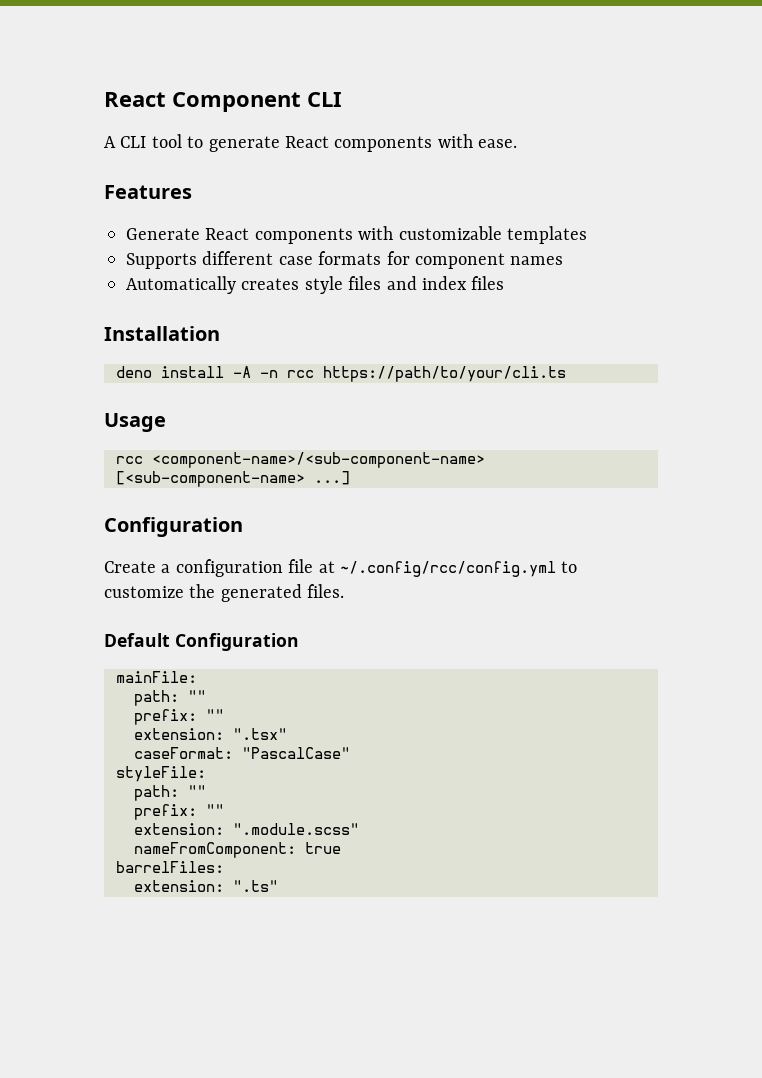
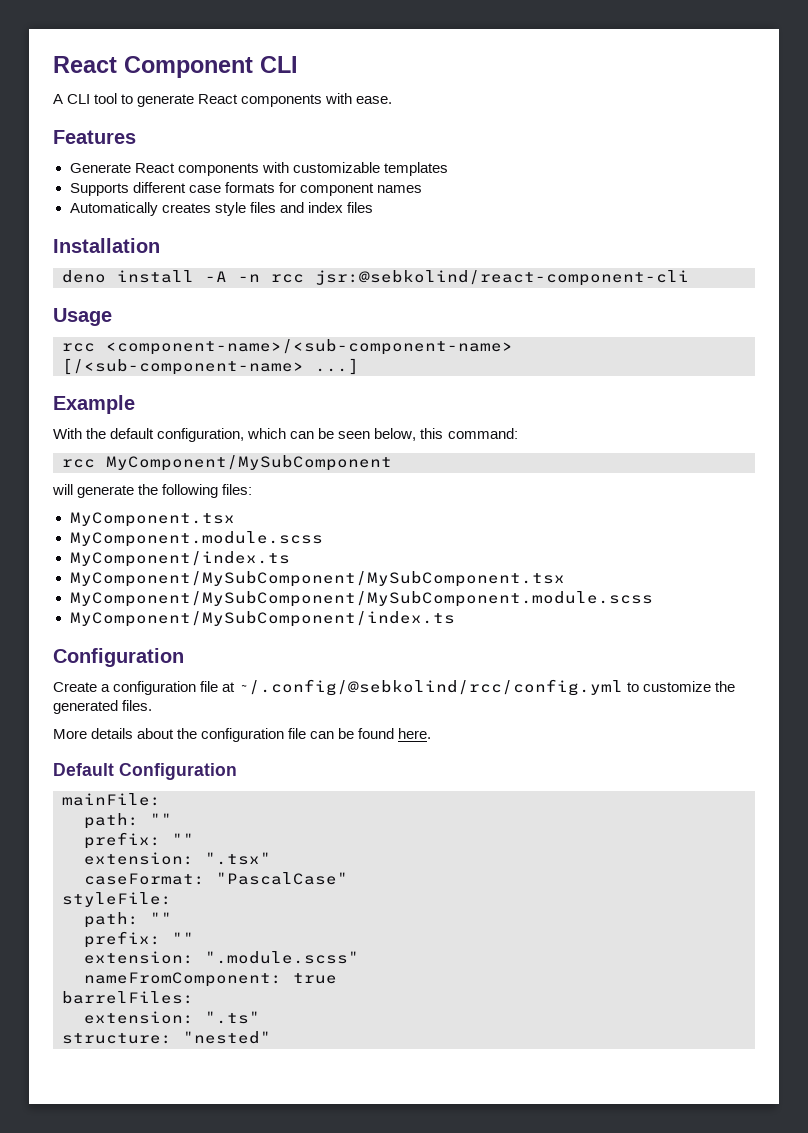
- deno install -A -n rcc https://path/to/your/cli.ts
+ deno install -A -n rcc jsr:@sebkolind/react-component-cli
- rcc <component-name>/<sub-component-name> [<sub-component-name> ...]
+ rcc <component-name>/<sub-component-name> [/<sub-component-name> ...]
+ Example
+ With the default configuration, which can be seen below, this command:
+ rcc MyComponent/MySubComponent
+ will generate the following files:
+ MyComponent.tsx
+ MyComponent.module.scss
+ MyComponent/index.ts
+ MyComponent/MySubComponent/MySubComponent.tsx
+ MyComponent/MySubComponent/MySubComponent.module.scss
+ MyComponent/MySubComponent/index.ts
- Create a configuration file at ~/.config/rcc/config.yml to customize the generated files.
+ Create a configuration file at ~/.config/@sebkolind/rcc/config.yml to customize the generated files.
+ More details about the configuration file can be found here.
+ structure: "nested"

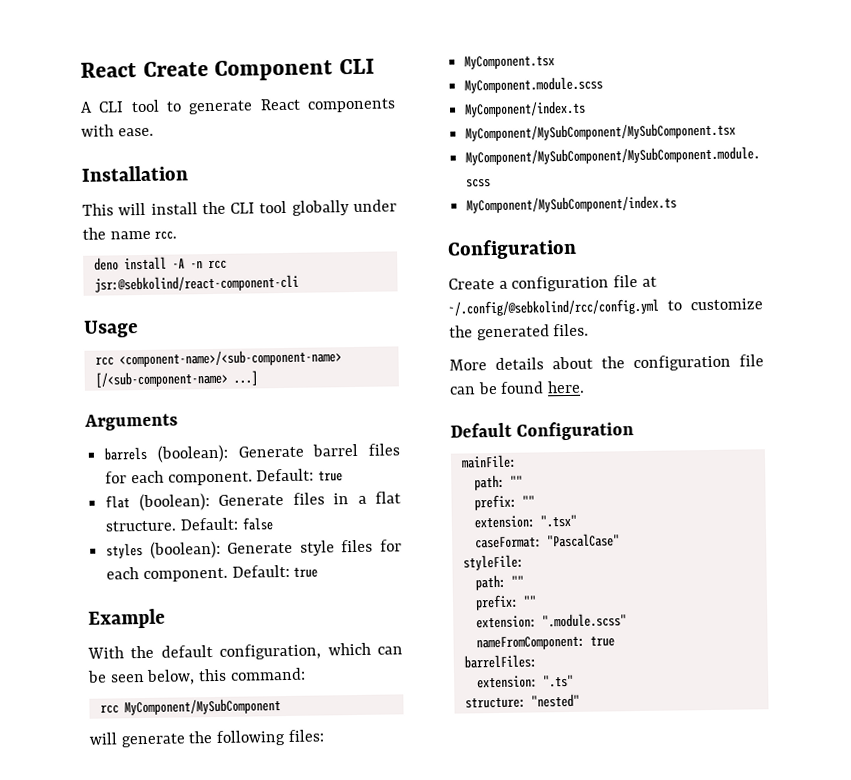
- React Component CLI
+ React Create Component CLI
- Features
- Generate React components with customizable templates
- Supports different case formats for component names
- Automatically creates style files and index files
  Installation
+ This will install the CLI tool globally under the name rcc.
+ Arguments
+ barrels (boolean): Generate barrel files for each component. Default: true
+ flat (boolean): Generate files in a flat structure. Default: false
+ styles (boolean): Generate style files for each component. Default: true

